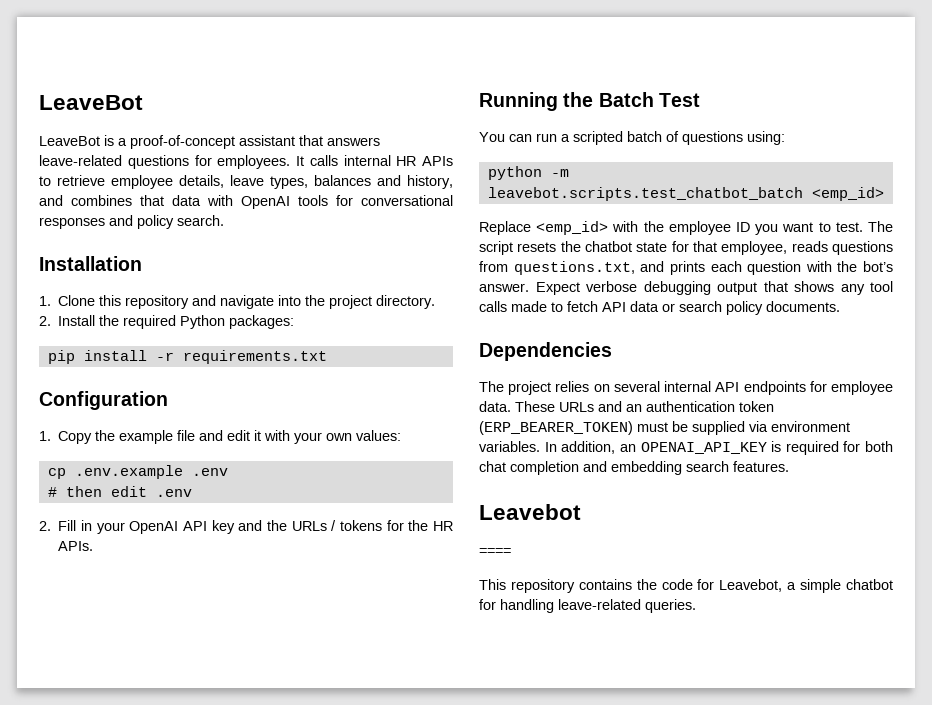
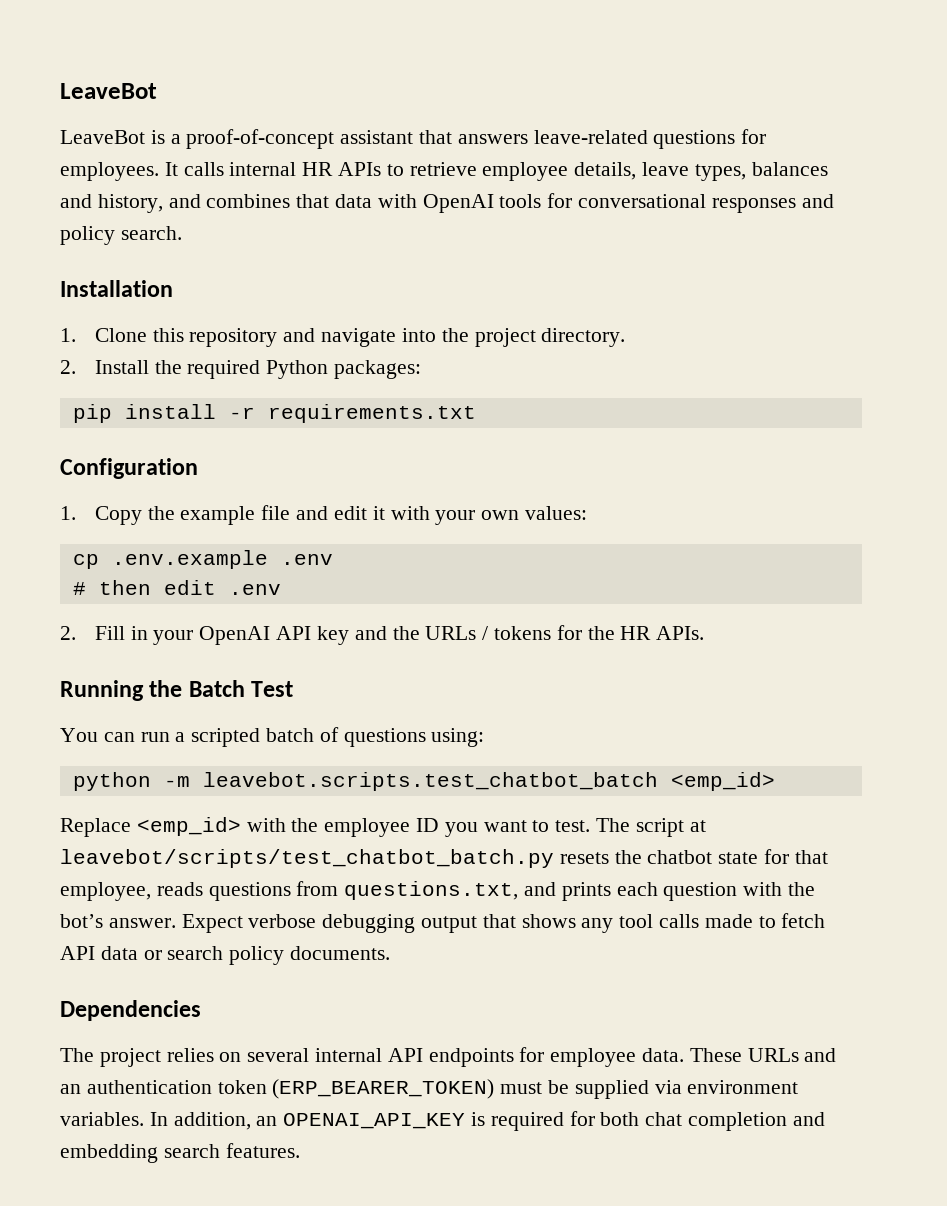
- The script resets the chatbot state for that employee, reads questions from questions.txt, and prints each question with the bot’s answer.
+ The script at leavebot/scripts/test_chatbot_batch.py resets the chatbot state for that employee, reads questions from questions.txt, and prints each question with the bot’s answer.
- Leavebot
- ====
- This repository contains the code for Leavebot, a simple chatbot for handling leave-related queries.

